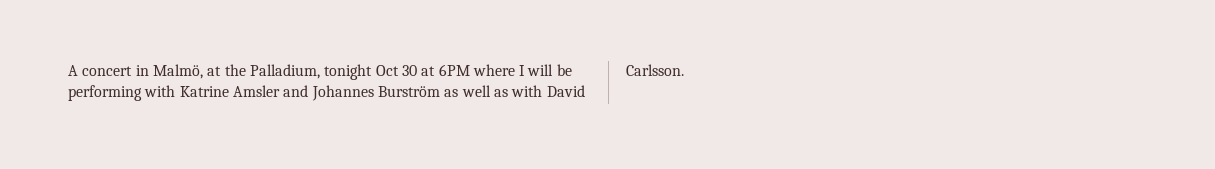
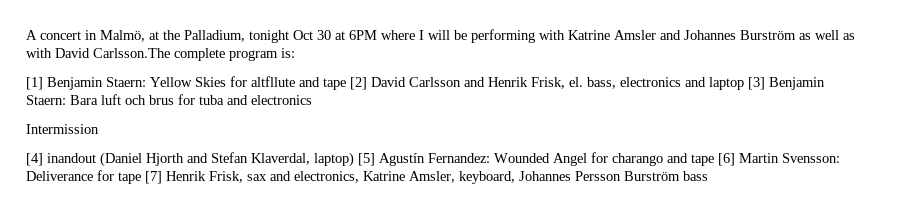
- A concert in Malmö, at the Palladium, tonight Oct 30 at 6PM where I will be performing with Katrine Amsler and Johannes Burström as well as with David Carlsson.
+ A concert in Malmö, at the Palladium, tonight Oct 30 at 6PM where I will be performing with Katrine Amsler and Johannes Burström as well as with David Carlsson.The complete program is:
+ [1] Benjamin Staern: Yellow Skies for altfllute and tape [2] David Carlsson and Henrik Frisk, el. bass, electronics and laptop [3] Benjamin Staern: Bara luft och brus for tuba and electronics
+ Intermission
+ [4] inandout (Daniel Hjorth and Stefan Klaverdal, laptop) [5] Agustín Fernandez: Wounded Angel for charango and tape [6] Martin Svensson: Deliverance for tape [7] Henrik Frisk, sax and electronics, Katrine Amsler, keyboard, Johannes Persson Burström bass

